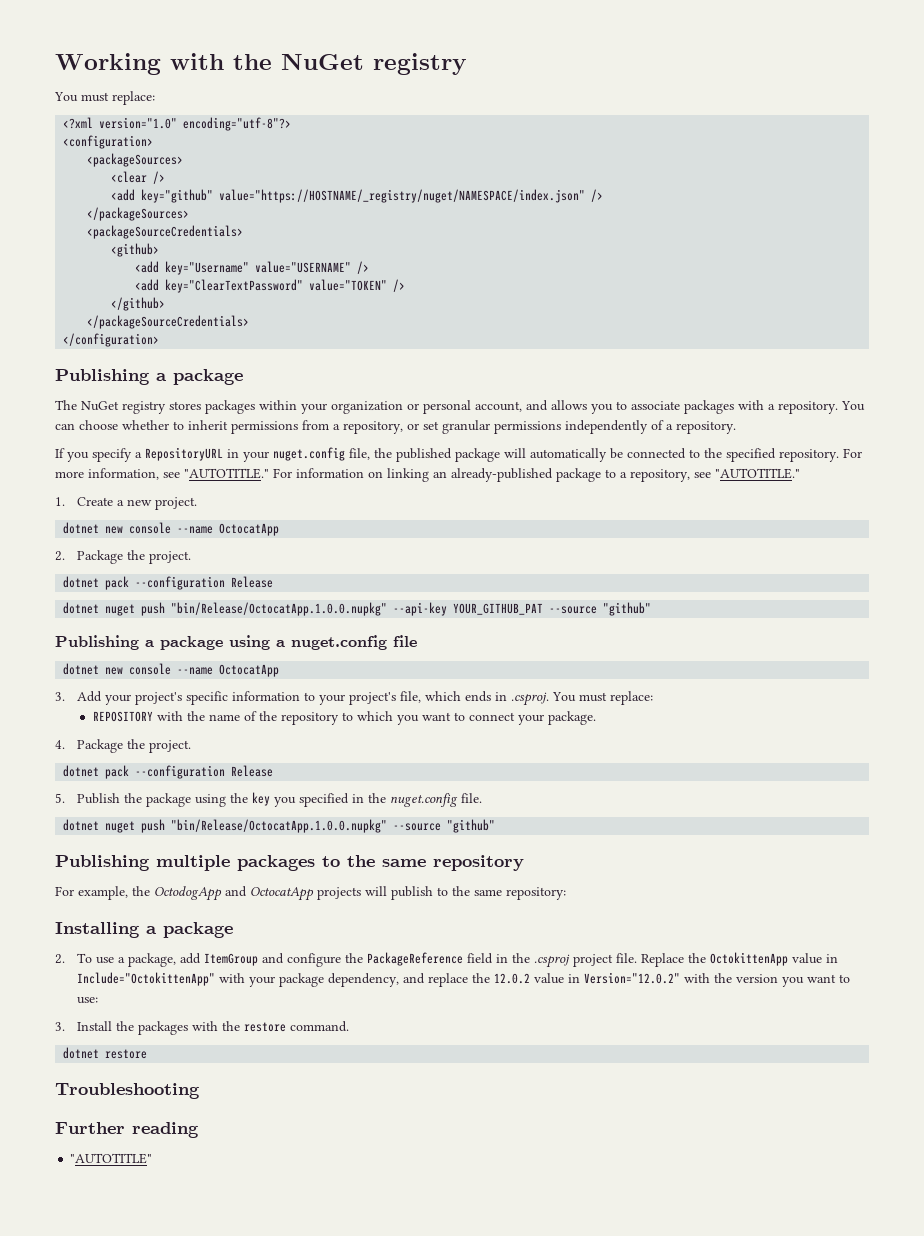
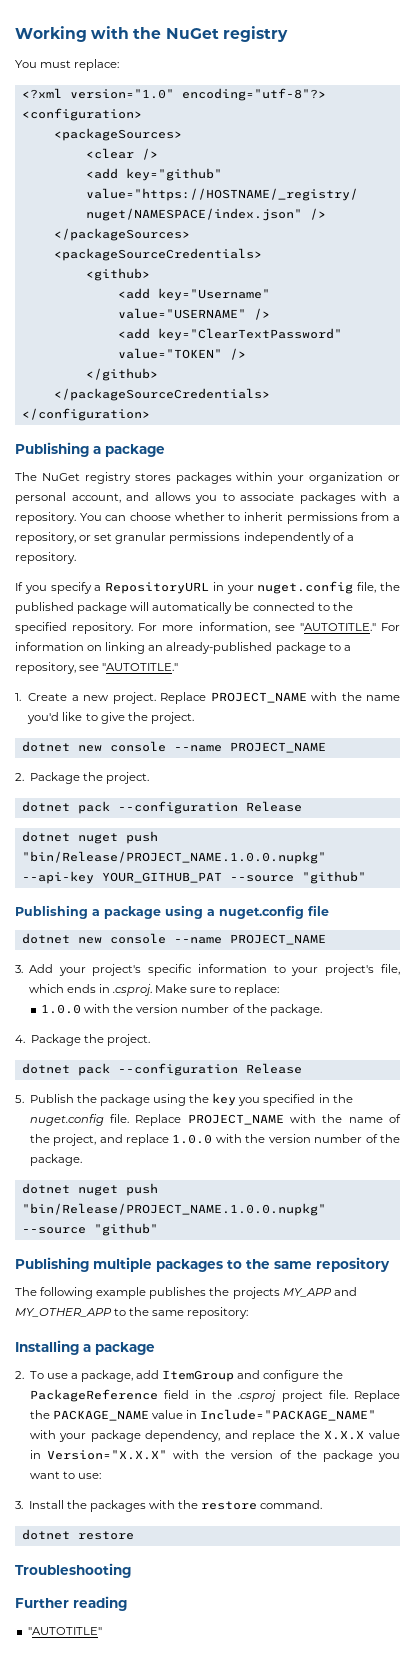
- 1. Create a new project.
- dotnet new console --name OctocatApp
+ 1. Create a new project. Replace PROJECT_NAME with the name you'd like to give the project.
+ dotnet new console --name PROJECT_NAME
- dotnet nuget push "bin/Release/OctocatApp.1.0.0.nupkg" --api-key YOUR_GITHUB_PAT --source "github"
+ dotnet nuget push "bin/Release/PROJECT_NAME.1.0.0.nupkg" --api-key YOUR_GITHUB_PAT --source "github"
  Publishing a package using a nuget.config file
- dotnet new console --name OctocatApp
+ dotnet new console --name PROJECT_NAME
- 3. Add your project's specific information to your project's file, which ends in .csproj. You must replace:
- REPOSITORY with the name of the repository to which you want to connect your package.
+ 3. Add your project's specific information to your project's file, which ends in .csproj. Make sure to replace:
+ 1.0.0 with the version number of the package.
- 5. Publish the package using the key you specified in the nuget.config file.
- dotnet nuget push "bin/Release/OctocatApp.1.0.0.nupkg" --source "github"
+ 5. Publish the package using the key you specified in the nuget.config file. Replace PROJECT_NAME with the name of the project, and replace 1.0.0 with the version number of the package.
+ dotnet nuget push "bin/Release/PROJECT_NAME.1.0.0.nupkg" --source "github"
- For example, the OctodogApp and OctocatApp projects will publish to the same repository:
+ The following example publishes the projects MY_APP and MY_OTHER_APP to the same repository:
- Replace the OctokittenApp value in Include="OctokittenApp" with your package dependency, and replace the 12.0.2 value in Version="12.0.2" with the version you want to use:
+ Replace the PACKAGE_NAME value in Include="PACKAGE_NAME" with your package dependency, and replace the X.X.X value in Version="X.X.X" with the version of the package you want to use:

